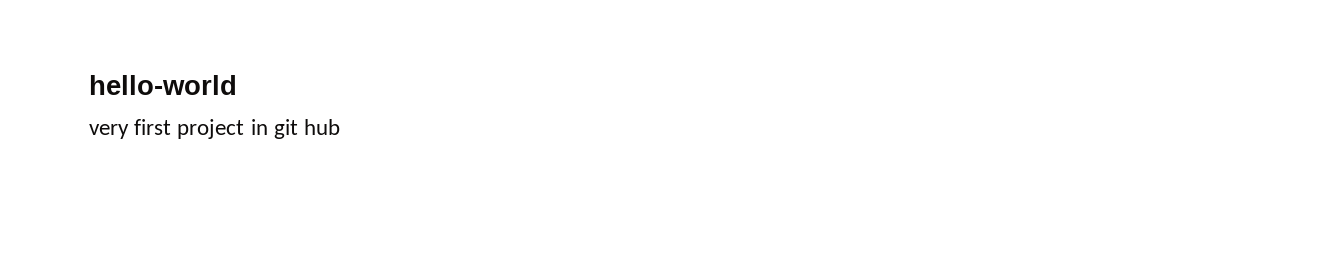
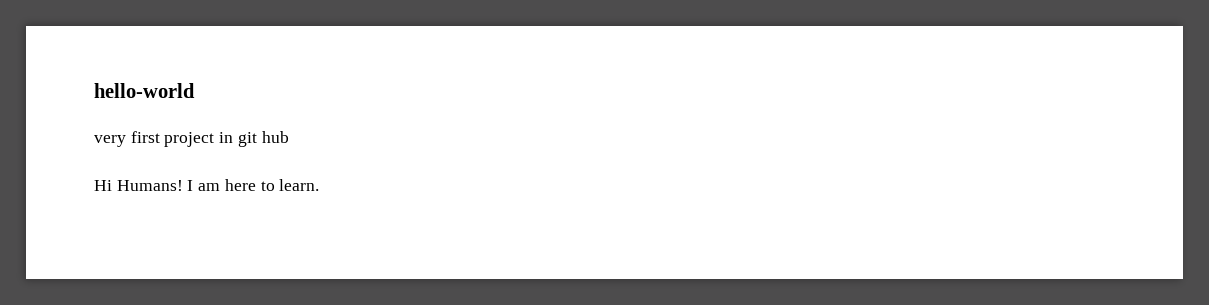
+ Hi Humans! I am here to learn.

